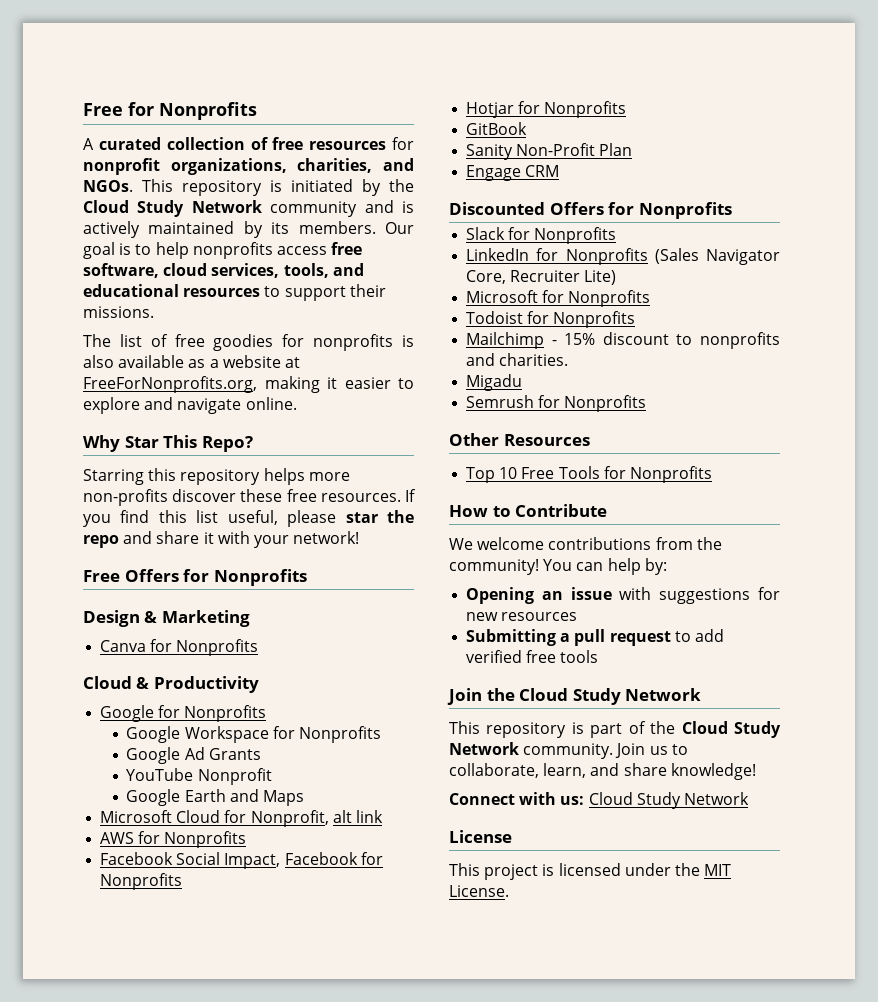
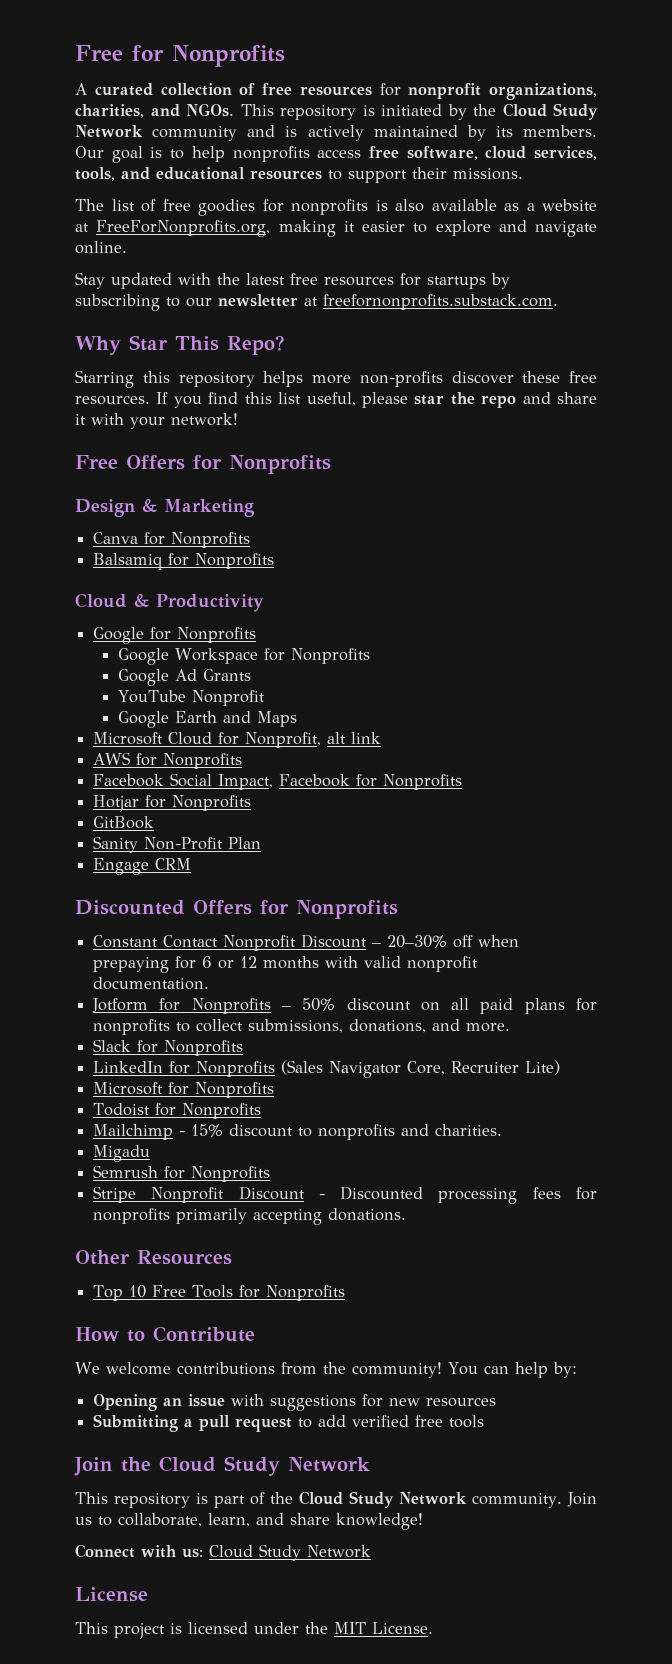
+ Stay updated with the latest free resources for startups by subscribing to our newsletter at freefornonprofits.substack.com.
+ Balsamiq for Nonprofits
+ Constant Contact Nonprofit Discount – 20–30% off when prepaying for 6 or 12 months with valid nonprofit documentation.
+ Jotform for Nonprofits – 50% discount on all paid plans for nonprofits to collect submissions, donations, and more.
+ Stripe Nonprofit Discount - Discounted processing fees for nonprofits primarily accepting donations.

